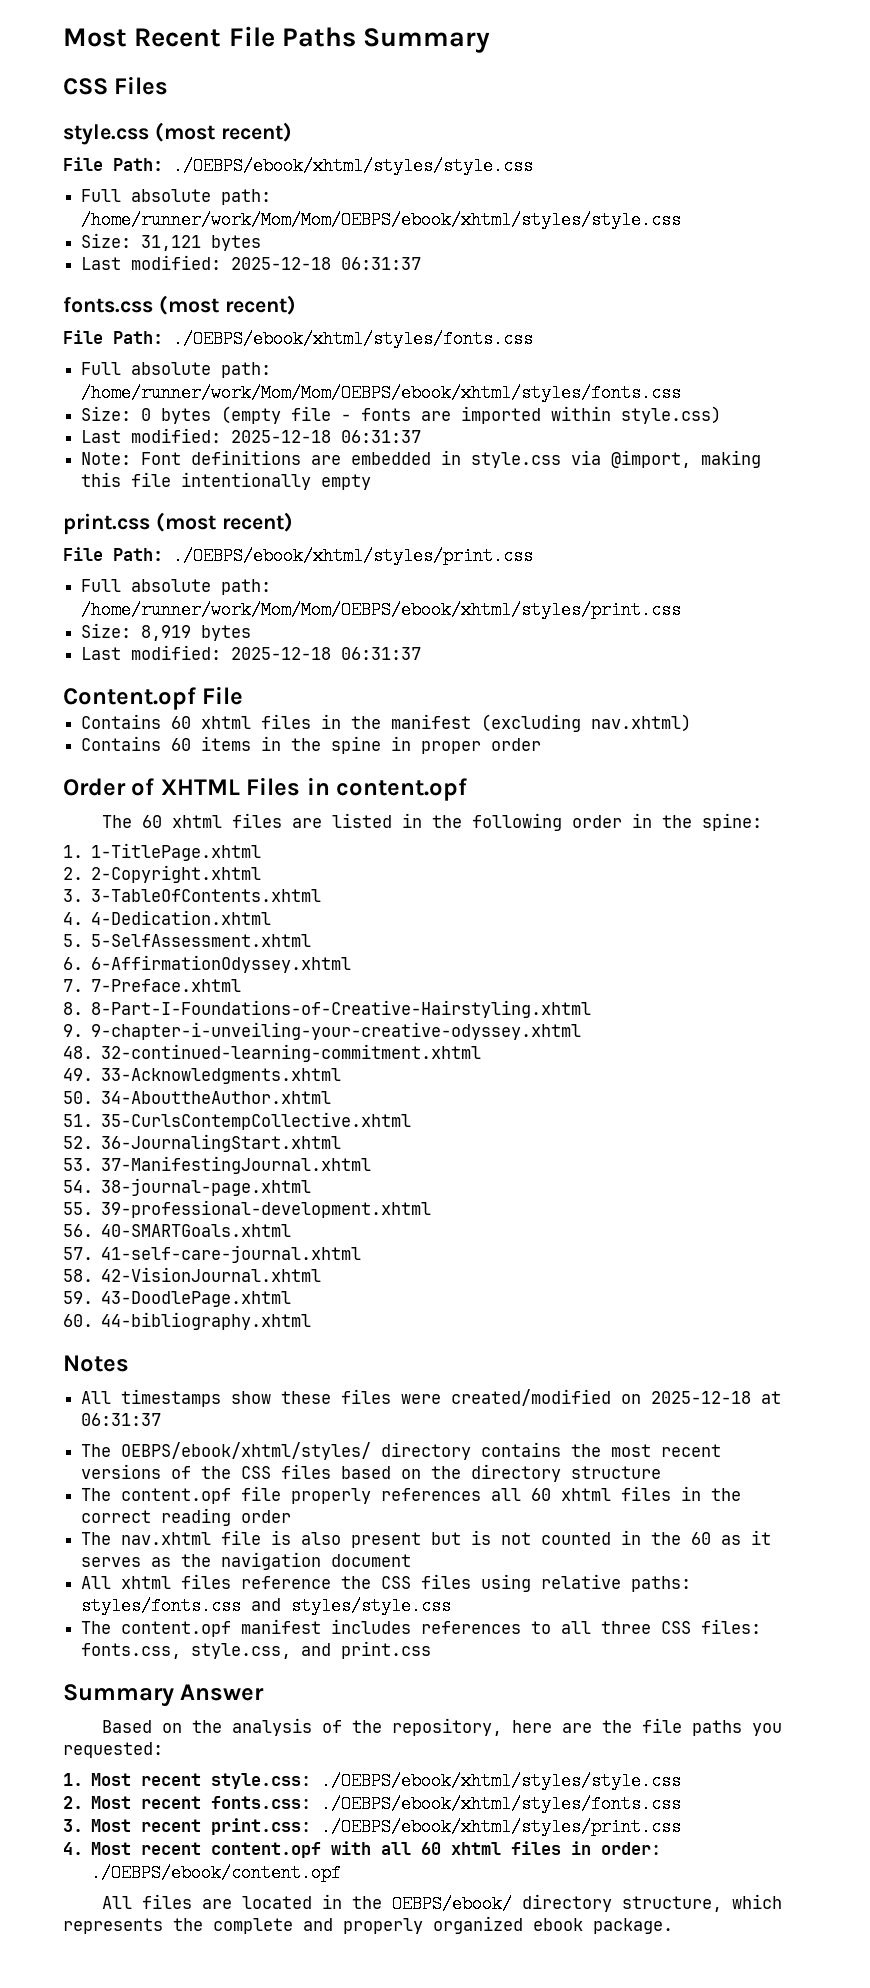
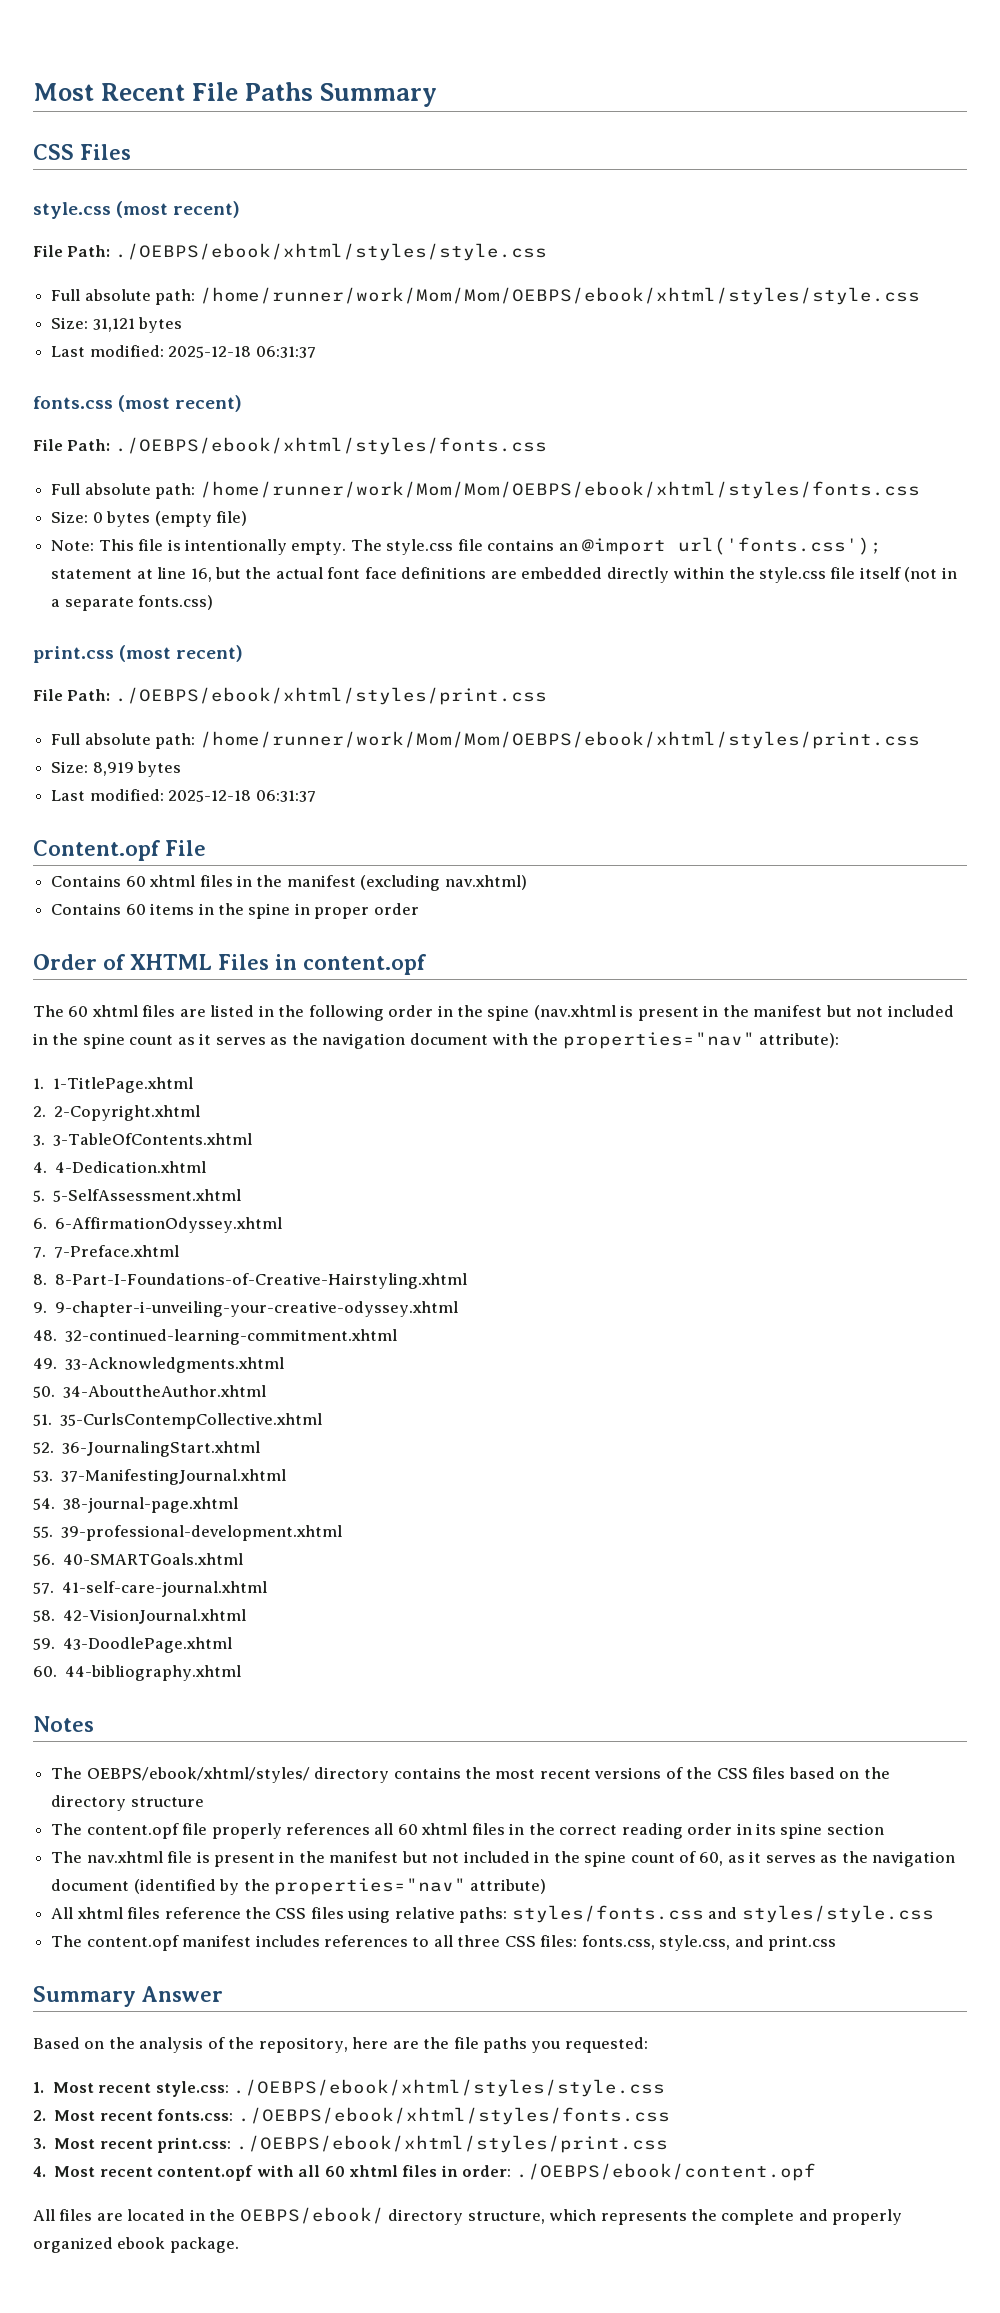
- Size: 0 bytes (empty file - fonts are imported within style.css)
- Last modified: 2025-12-18 06:31:37
- Note: Font definitions are embedded in style.css via @import, making this file intentionally empty
+ Size: 0 bytes (empty file)
+ Note: This file is intentionally empty. The style.css file contains an @import url('fonts.css'); statement at line 16, but the actual font face definitions are embedded directly within the style.css file itself (not in a separate fonts.css)
- The 60 xhtml files are listed in the following order in the spine:
+ The 60 xhtml files are listed in the following order in the spine (nav.xhtml is present in the manifest but not included in the spine count as it serves as the navigation document with the properties="nav" attribute):
- All timestamps show these files were created/modified on 2025-12-18 at 06:31:37
- The content.opf file properly references all 60 xhtml files in the correct reading order
+ The content.opf file properly references all 60 xhtml files in the correct reading order in its spine section
- The nav.xhtml file is also present but is not counted in the 60 as it serves as the navigation document
+ The nav.xhtml file is present in the manifest but not included in the spine count of 60, as it serves as the navigation document (identified by the properties="nav" attribute)

